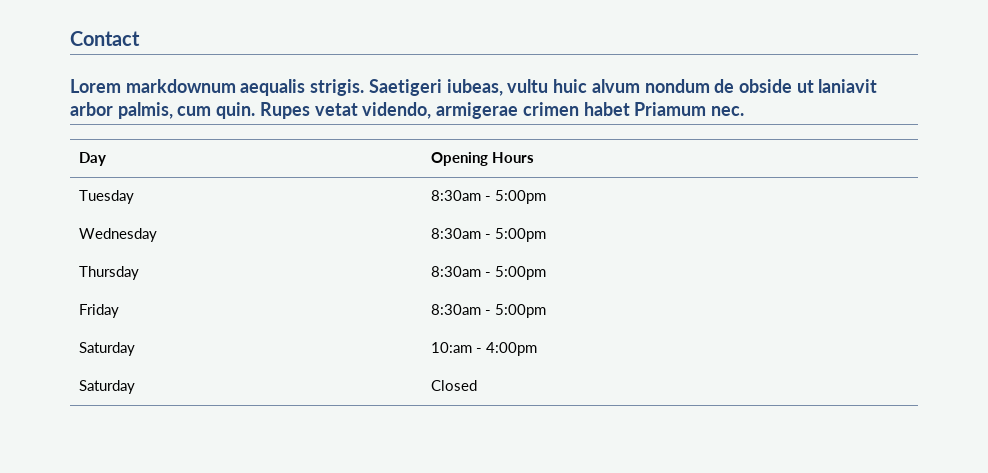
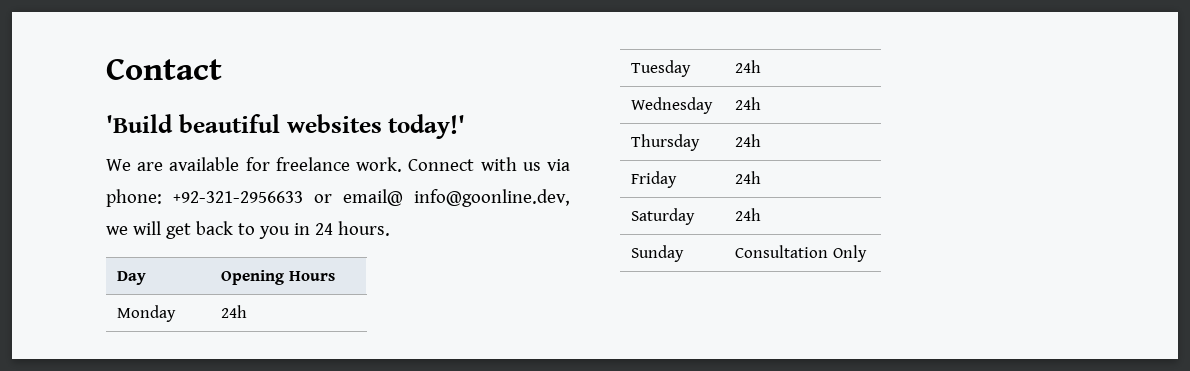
- Lorem markdownum aequalis strigis. Saetigeri iubeas, vultu huic alvum nondum de obside ut laniavit arbor palmis, cum quin. Rupes vetat videndo, armigerae crimen habet Priamum nec.
+ 'Build beautiful websites today!'
+ We are available for freelance work. Connect with us via phone: +92-321-2956633 or email@ info@goonline.dev, we will get back to you in 24 hours.
+ Monday | 24h
- Tuesday | 8:30am - 5:00pm
- Wednesday | 8:30am - 5:00pm
- Thursday | 8:30am - 5:00pm
- Friday | 8:30am - 5:00pm
- Saturday | 10:am - 4:00pm
- Saturday | Closed
+ Tuesday | 24h
+ Wednesday | 24h
+ Thursday | 24h
+ Friday | 24h
+ Saturday | 24h
+ Sunday | Consultation Only

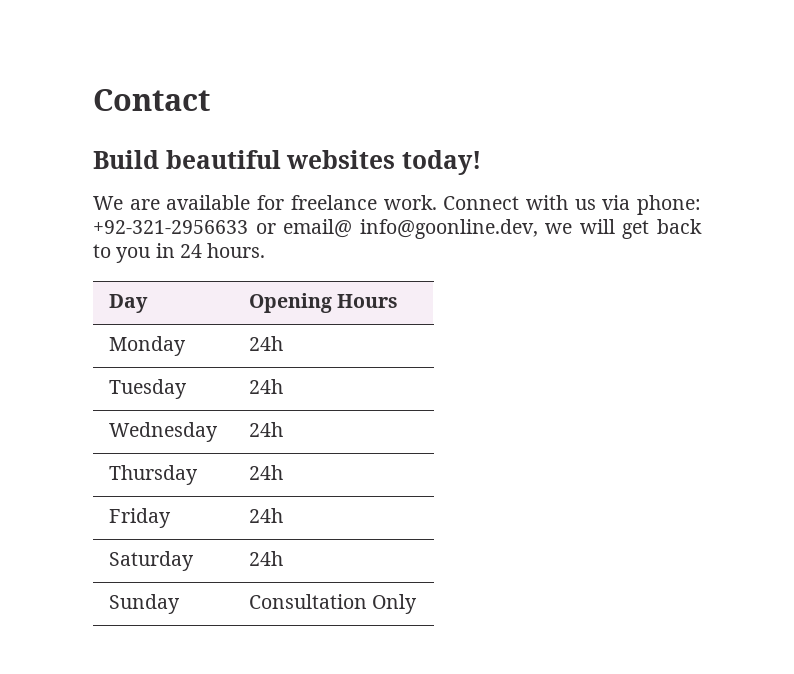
- 'Build beautiful websites today!'
+ Build beautiful websites today!

